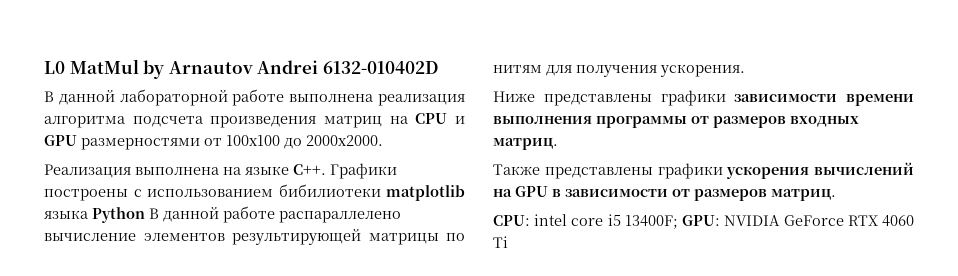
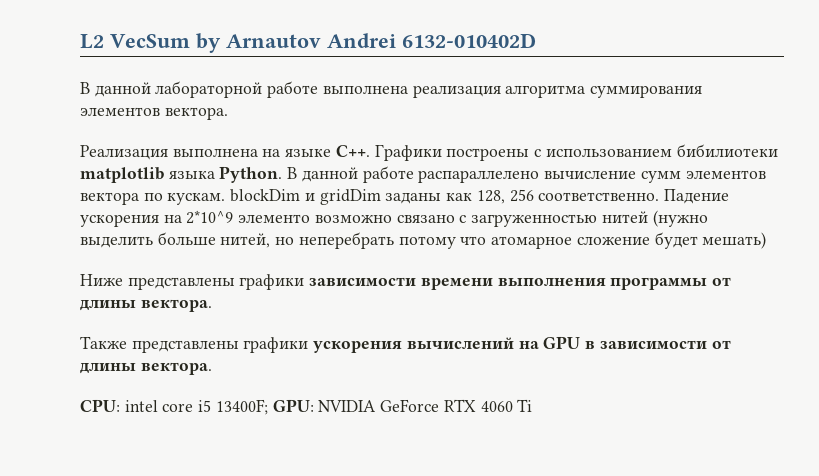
- L0 MatMul by Arnautov Andrei 6132-010402D
+ L2 VecSum by Arnautov Andrei 6132-010402D
- В данной лабораторной работе выполнена реализация алгоритма подсчета произведения матриц на CPU и GPU размерностями от 100х100 до 2000х2000.
+ В данной лабораторной работе выполнена реализация алгоритма суммирования элементов вектора.
- Реализация выполнена на языке C++. Графики построены с использованием бибилиотеки matplotlib языка Python В данной работе распараллелено вычисление элементов результирующей матрицы по нитям для получения ускорения.
+ Реализация выполнена на языке C++. Графики построены с использованием бибилиотеки matplotlib языка Python. В данной работе распараллелено вычисление сумм элементов вектора по кускам. blockDim и gridDim заданы как 128, 256 соответственно. Падение ускорения на 2*10^9 элементо возможно связано с загруженностью нитей (нужно выделить больше нитей, но неперебрать потому что атомарное сложение будет мешать)
- Ниже представлены графики зависимости времени выполнения программы от размеров входных матриц.
+ Ниже представлены графики зависимости времени выполнения программы от длины вектора.
- Также представлены графики ускорения вычислений на GPU в зависимости от размеров матриц.
+ Также представлены графики ускорения вычислений на GPU в зависимости от длины вектора.

